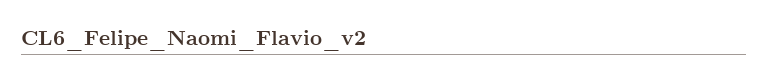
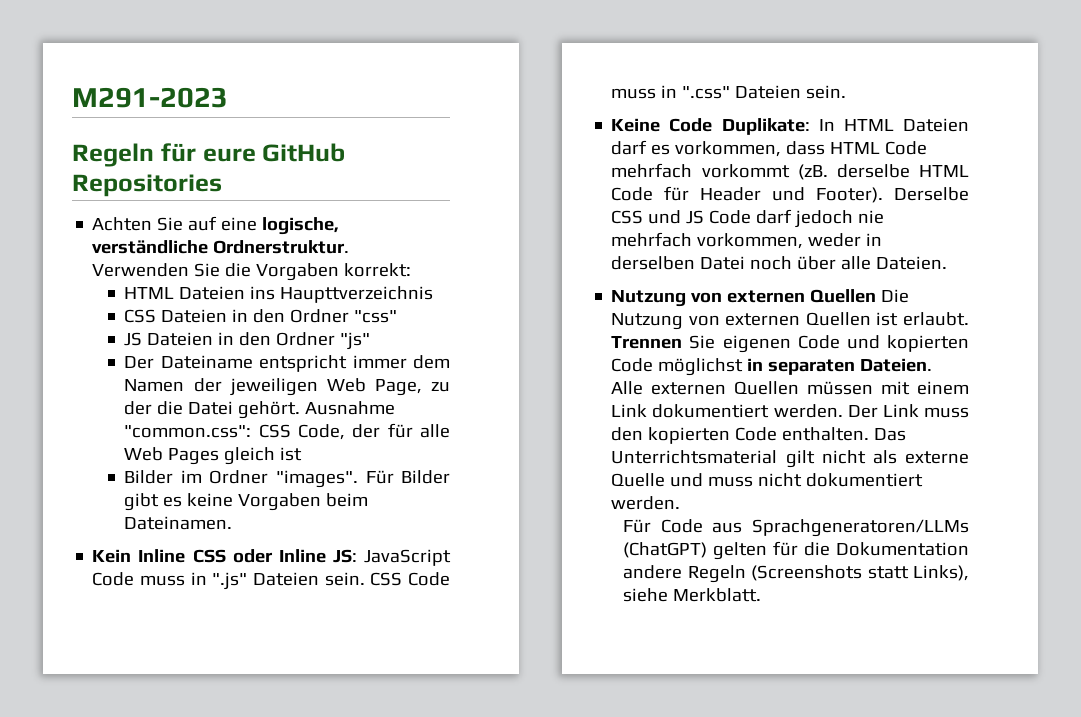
- CL6_Felipe_Naomi_Flavio_v2
+ M291-2023
+ Regeln für eure GitHub Repositories
+ Achten Sie auf eine logische, verständliche Ordnerstruktur. Verwenden Sie die Vorgaben korrekt:
+ HTML Dateien ins Haupttverzeichnis
+ CSS Dateien in den Ordner "css"
+ JS Dateien in den Ordner "js"
+ Der Dateiname entspricht immer dem Namen der jeweiligen Web Page, zu der die Datei gehört. Ausnahme "common.css": CSS Code, der für alle Web Pages gleich ist
+ Bilder im Ordner "images". Für Bilder gibt es keine Vorgaben beim Dateinamen.
+ Kein Inline CSS oder Inline JS: JavaScript Code muss in ".js" Dateien sein. CSS Code muss in ".css" Dateien sein.
+ Keine Code Duplikate: In HTML Dateien darf es vorkommen, dass HTML Code mehrfach vorkommt (zB. derselbe HTML Code für Header und Footer). Derselbe CSS und JS Code darf jedoch nie mehrfach vorkommen, weder in derselben Datei noch über alle Dateien.
+ Nutzung von externen Quellen Die Nutzung von externen Quellen ist erlaubt. Trennen Sie eigenen Code und kopierten Code möglichst in separaten Dateien. Alle externen Quellen müssen mit einem Link dokumentiert werden. Der Link muss den kopierten Code enthalten. Das Unterrichtsmaterial gilt nicht als externe Quelle und muss nicht dokumentiert werden.
+ Für Code aus Sprachgeneratoren/LLMs (ChatGPT) gelten für die Dokumentation andere Regeln (Screenshots statt Links), siehe Merkblatt.

